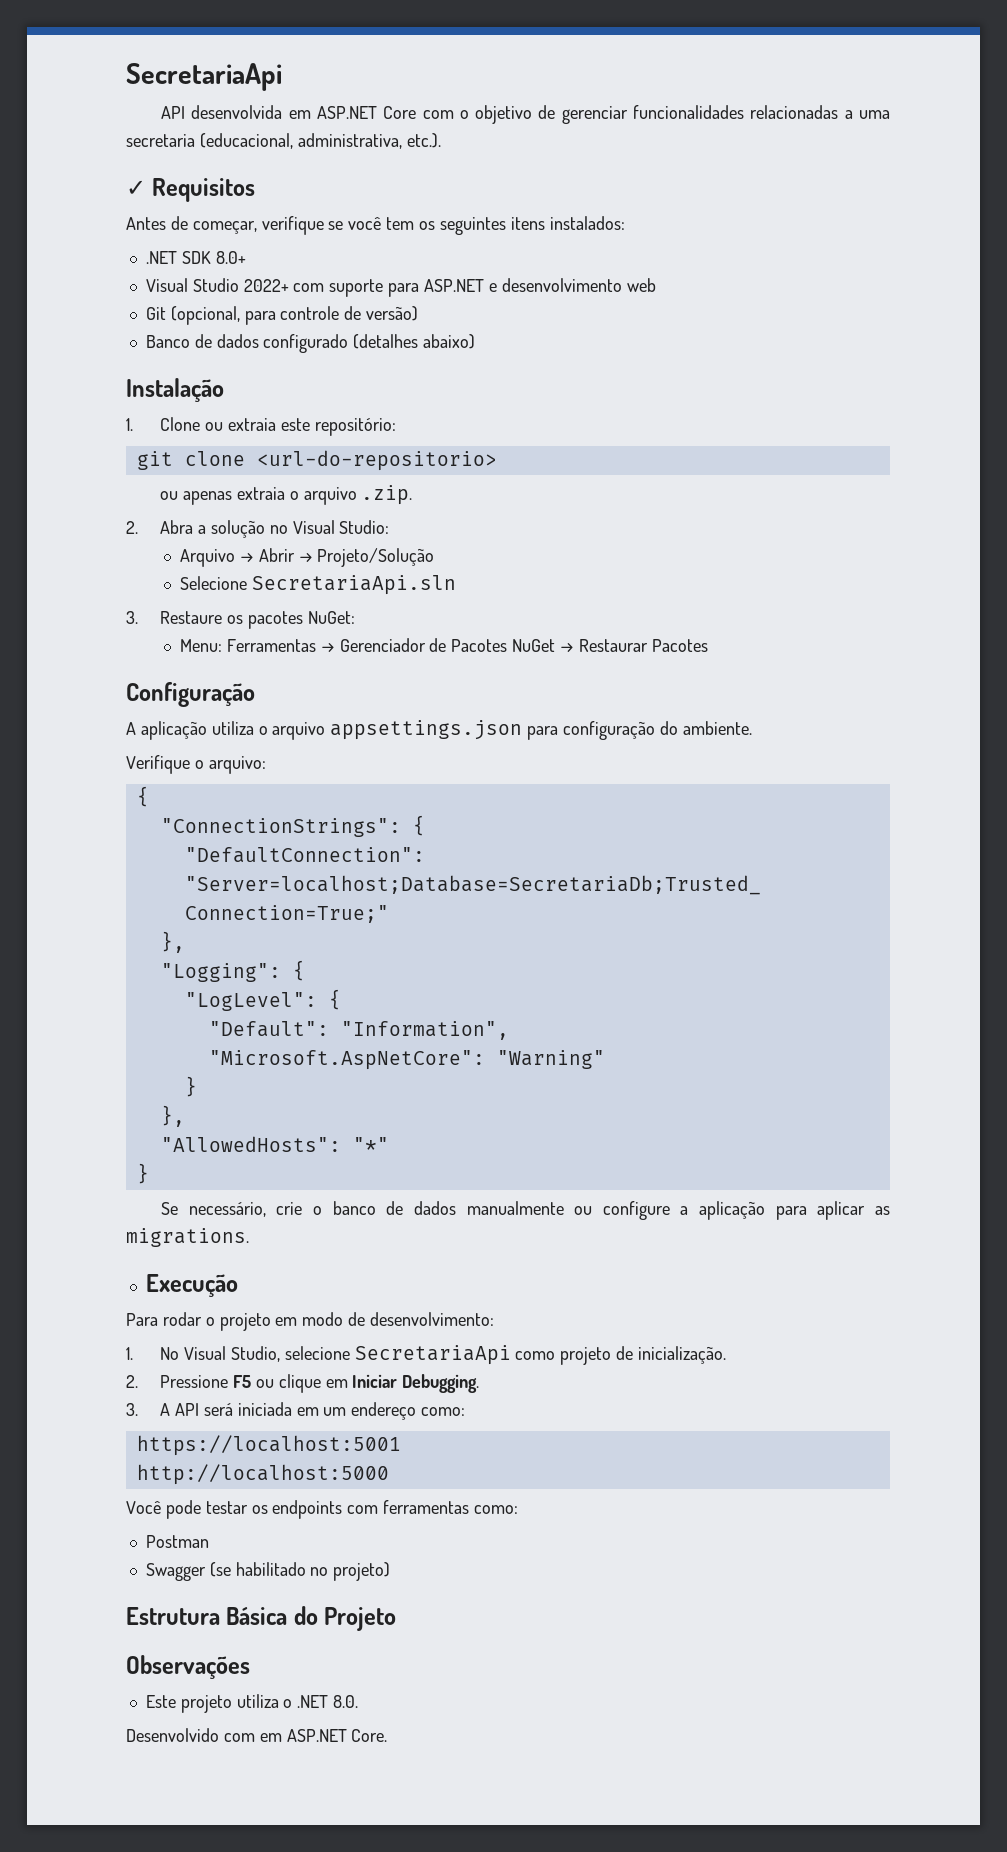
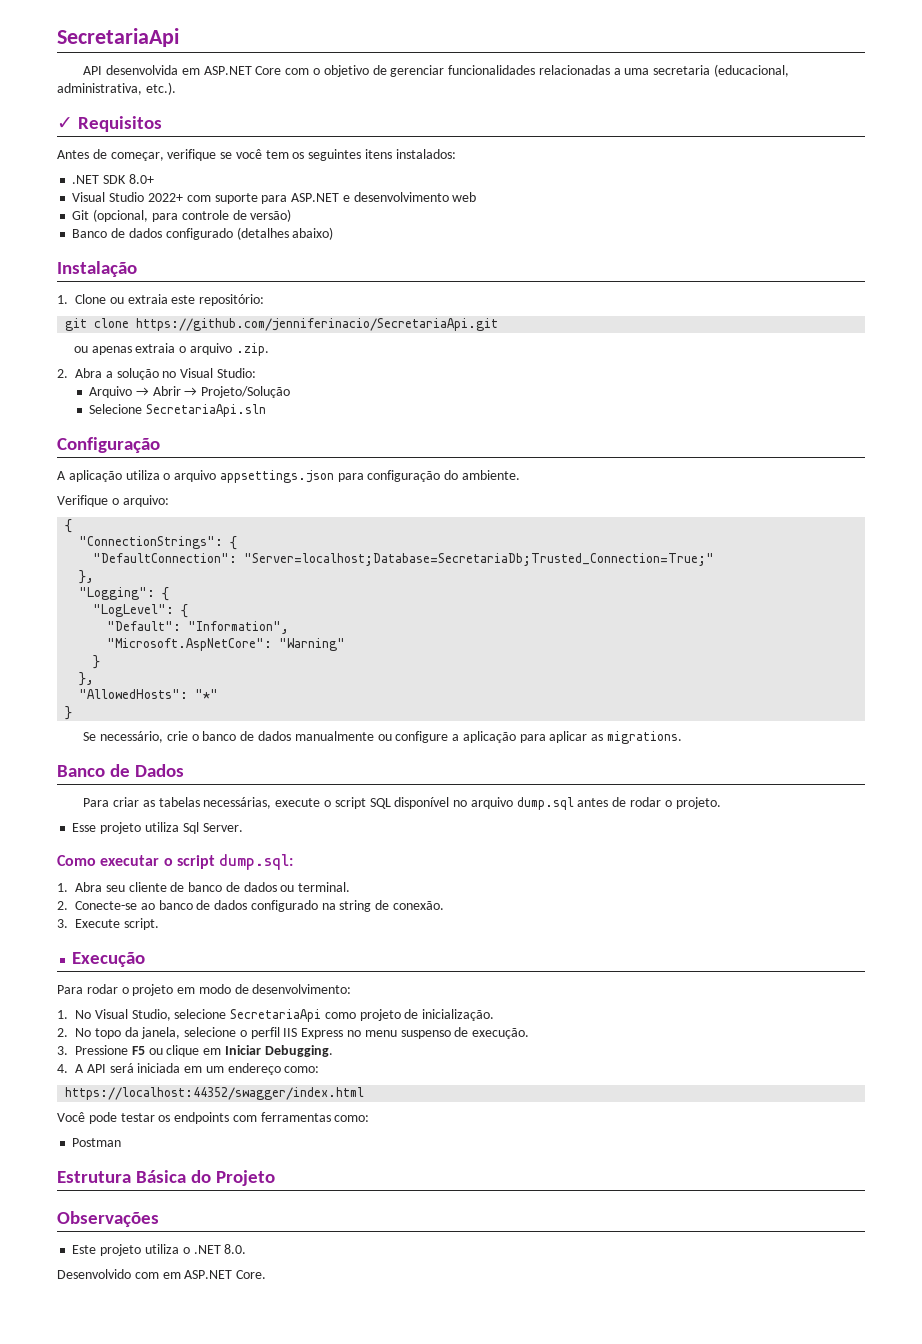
- git clone <url-do-repositorio>
+ git clone https://github.com/jenniferinacio/SecretariaApi.git
- 3. Restaure os pacotes NuGet:
- Menu: Ferramentas → Gerenciador de Pacotes NuGet → Restaurar Pacotes
+ Banco de Dados
+ Para criar as tabelas necessárias, execute o script SQL disponível no arquivo dump.sql antes de rodar o projeto.
+ Esse projeto utiliza Sql Server.
+ Como executar o script dump.sql:
+ 1. Abra seu cliente de banco de dados ou terminal.
+ 2. Conecte-se ao banco de dados configurado na string de conexão.
+ 3. Execute script.
- 2. Pressione F5 ou clique em Iniciar Debugging.
+ 2. No topo da janela, selecione o perfil IIS Express no menu suspenso de execução.
+ 3. Pressione F5 ou clique em Iniciar Debugging.
- 3. A API será iniciada em um endereço como:
+ 4. A API será iniciada em um endereço como:
- https://localhost:5001
- http://localhost:5000
+ https://localhost:44352/swagger/index.html
- Swagger (se habilitado no projeto)

